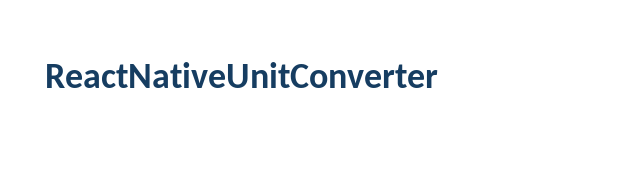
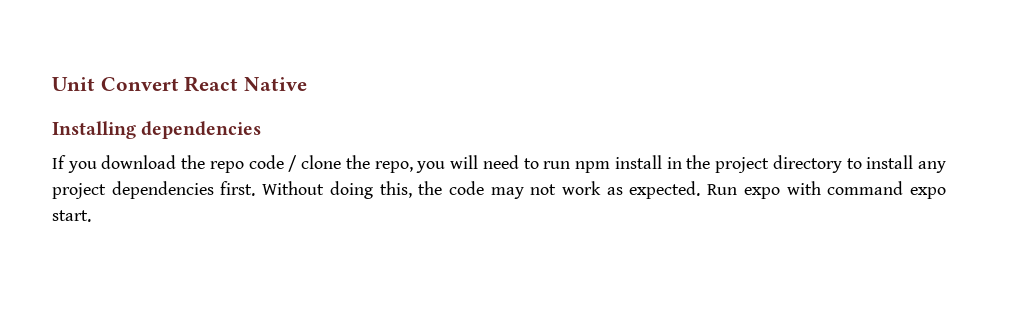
- ReactNativeUnitConverter
+ Unit Convert React Native
+ Installing dependencies
+ If you download the repo code / clone the repo, you will need to run npm install in the project directory to install any project dependencies first. Without doing this, the code may not work as expected. Run expo with command expo start.

